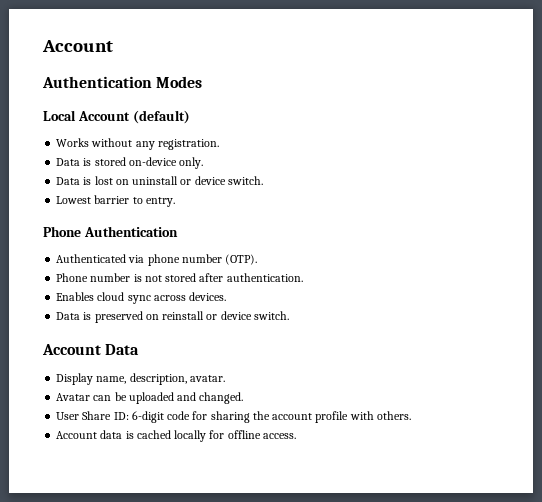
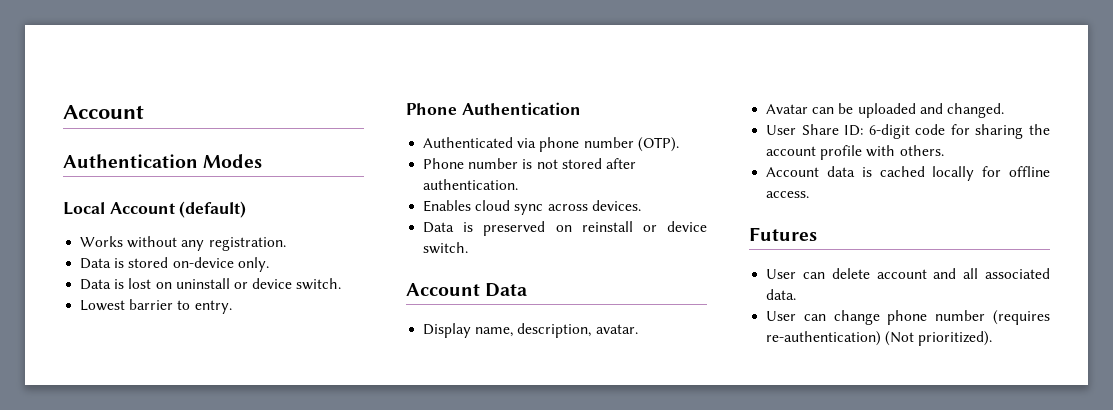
+ Futures
+ User can delete account and all associated data.
+ User can change phone number (requires re-authentication) (Not prioritized).

